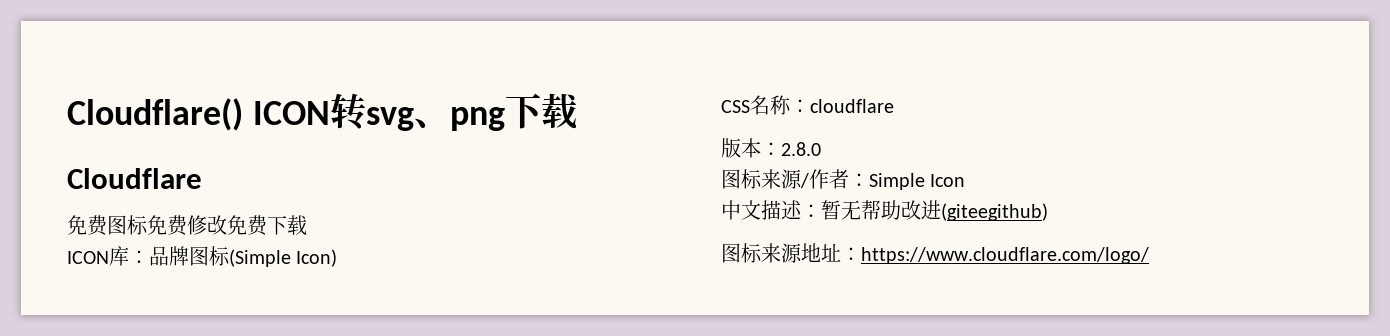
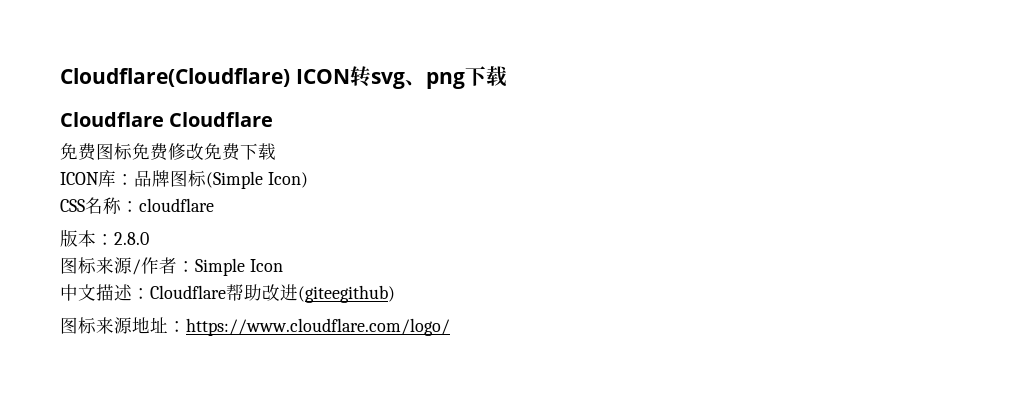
- Cloudflare() ICON转svg、png下载
+ Cloudflare(Cloudflare) ICON转svg、png下载
- Cloudflare
+ Cloudflare Cloudflare
- 中文描述：暂无帮助改进(giteegithub)
+ 中文描述：Cloudflare帮助改进(giteegithub)

